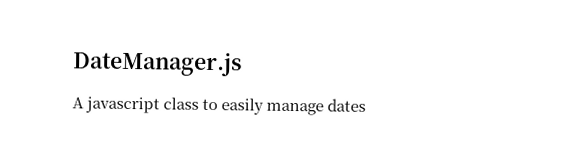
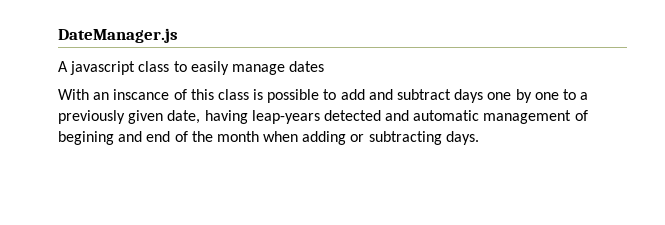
+ With an inscance of this class is possible to add and subtract days one by one to a previously given date, having leap-years detected and automatic management of begining and end of the month when adding or subtracting days.

